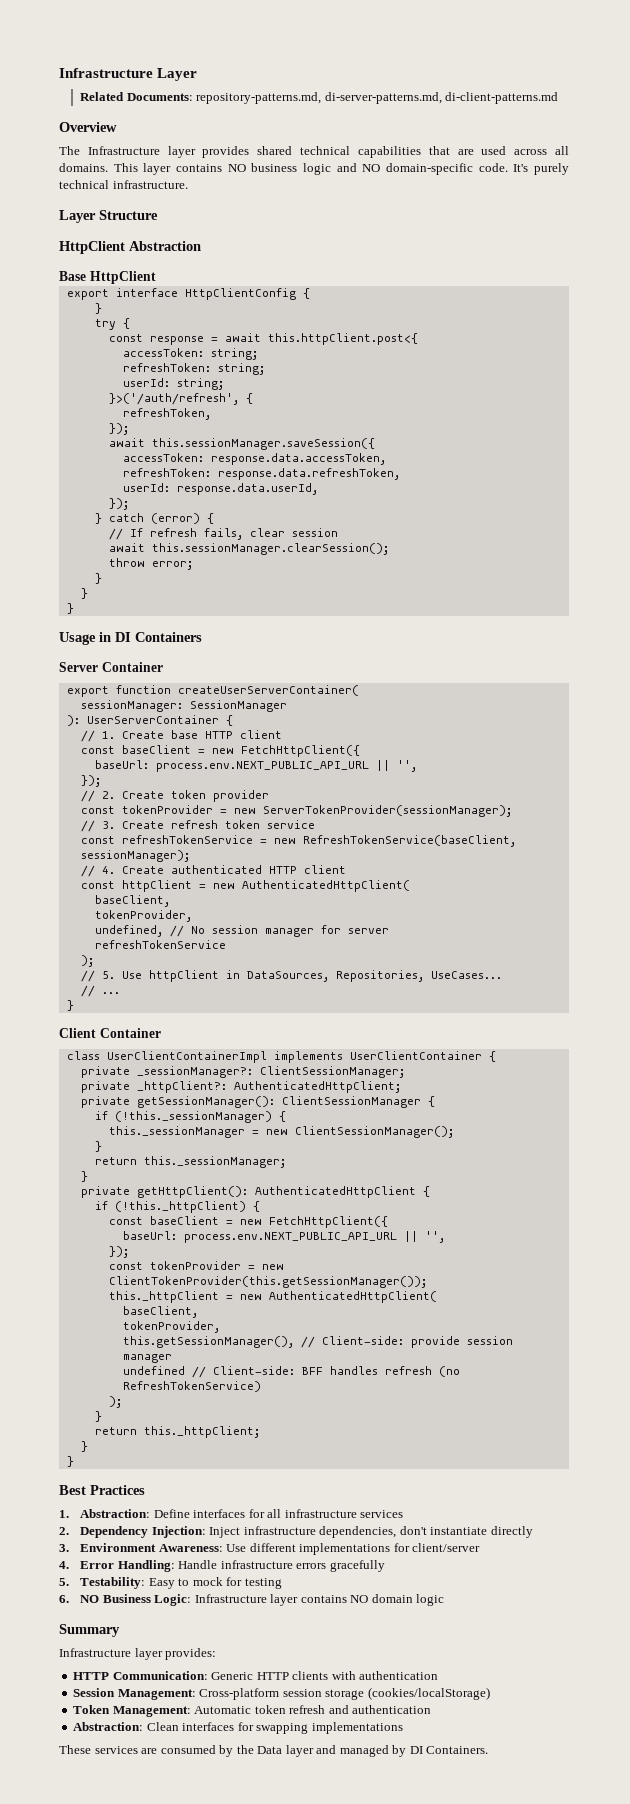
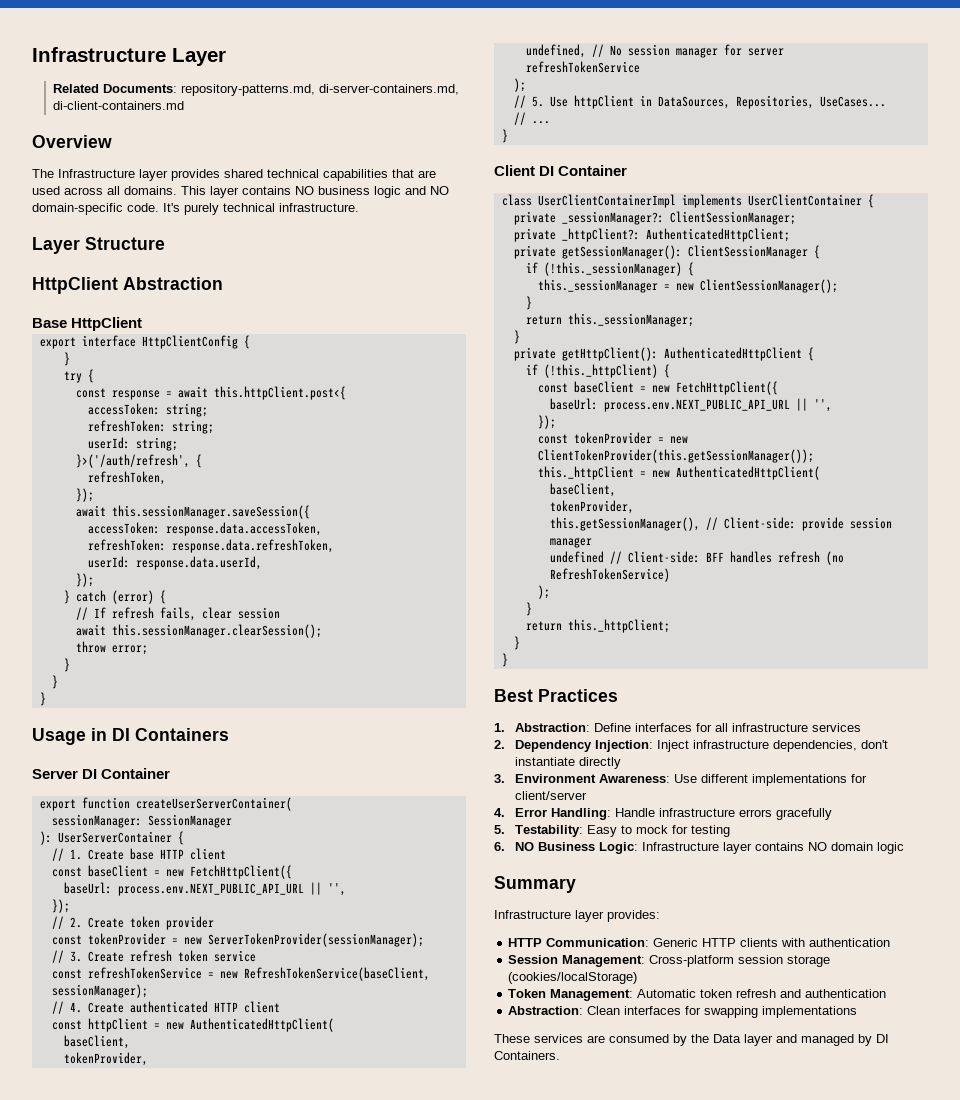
- Related Documents: repository-patterns.md, di-server-patterns.md, di-client-patterns.md
+ Related Documents: repository-patterns.md, di-server-containers.md, di-client-containers.md
- Server Container
+ Server DI Container
- Client Container
+ Client DI Container

